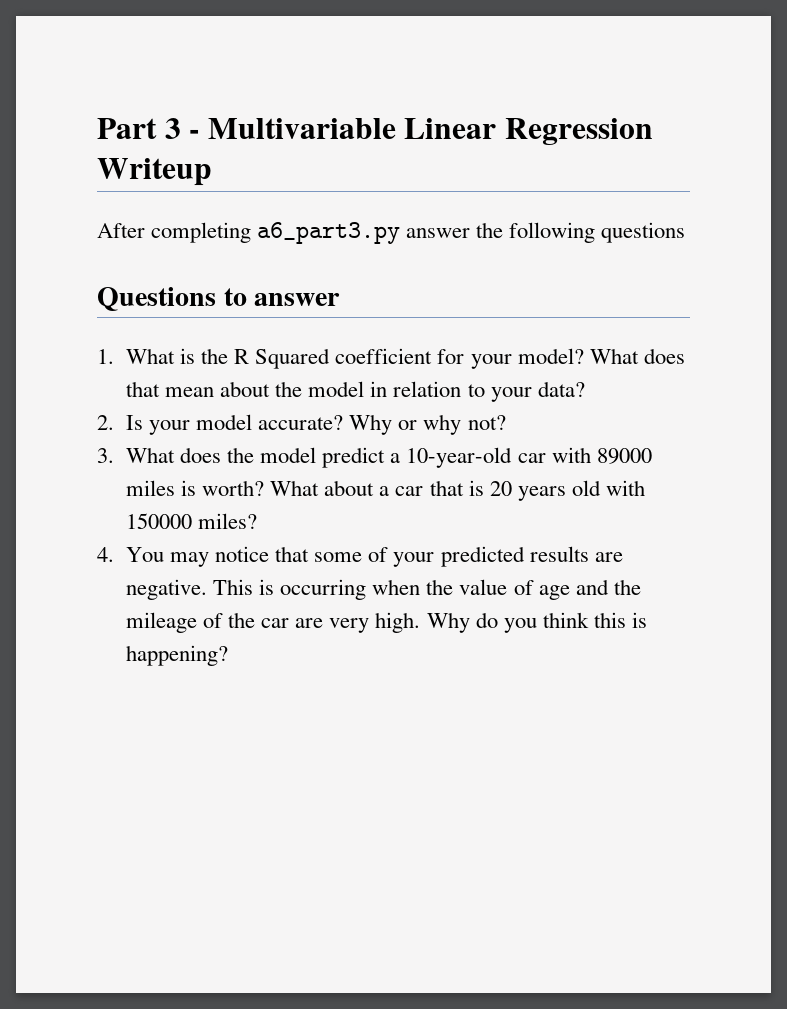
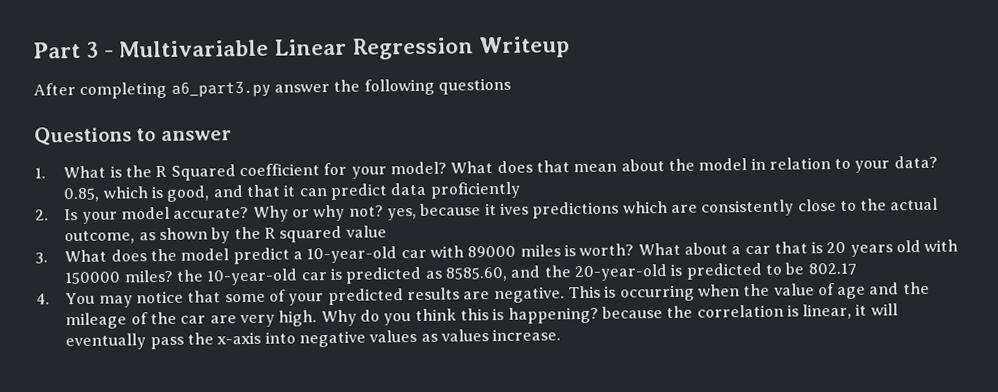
+ 0.85, which is good, and that it can predict data proficiently
- Why or why not?
+ Why or why not? yes, because it ives predictions which are consistently close to the actual outcome, as shown by the R squared value
- What about a car that is 20 years old with 150000 miles?
+ What about a car that is 20 years old with 150000 miles? the 10-year-old car is predicted as 8585.60, and the 20-year-old is predicted to be 802.17
- Why do you think this is happening?
+ Why do you think this is happening? because the correlation is linear, it will eventually pass the x-axis into negative values as values increase.

